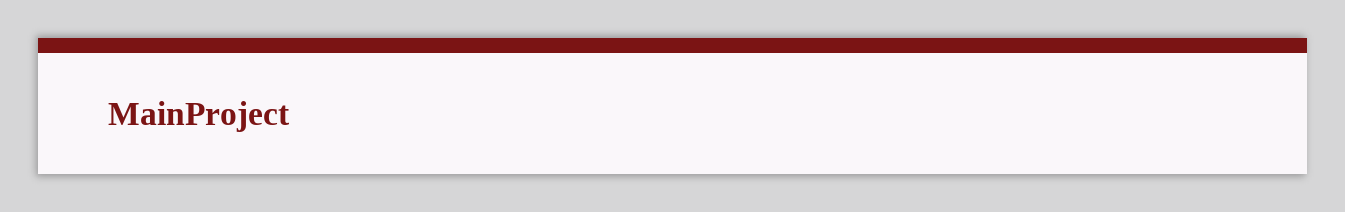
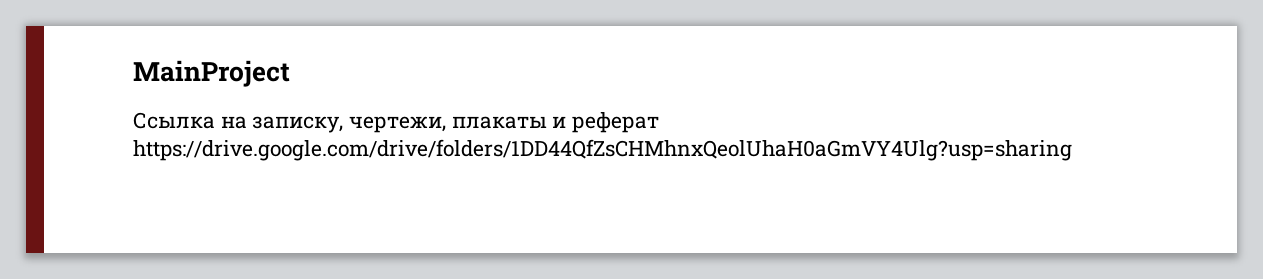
+ Ссылка на записку, чертежи, плакаты и реферат https://drive.google.com/drive/folders/1DD44QfZsCHMhnxQeolUhaH0aGmVY4Ulg?usp=sharing

